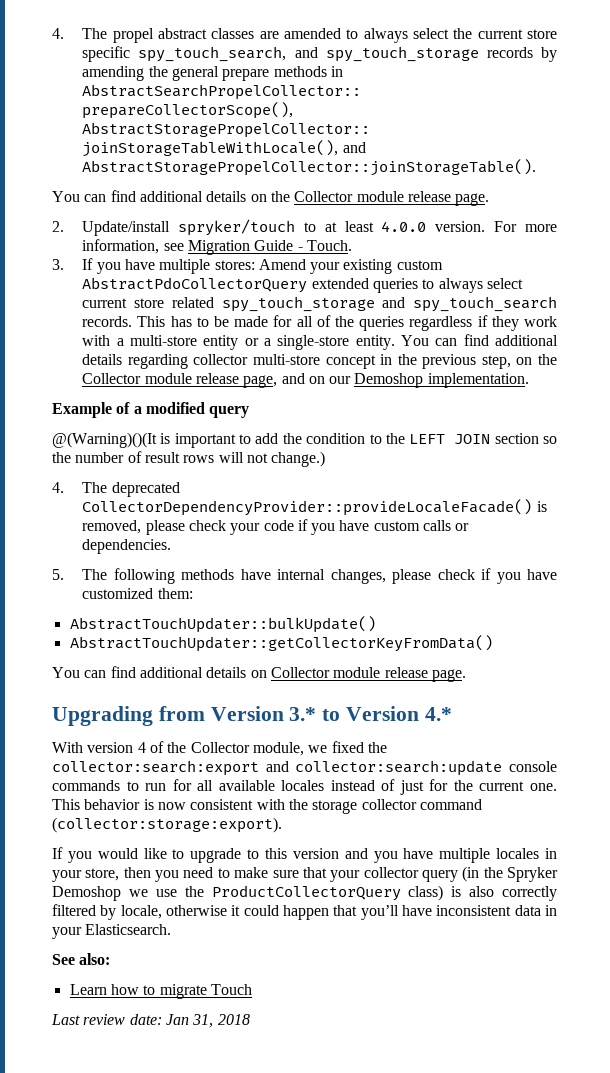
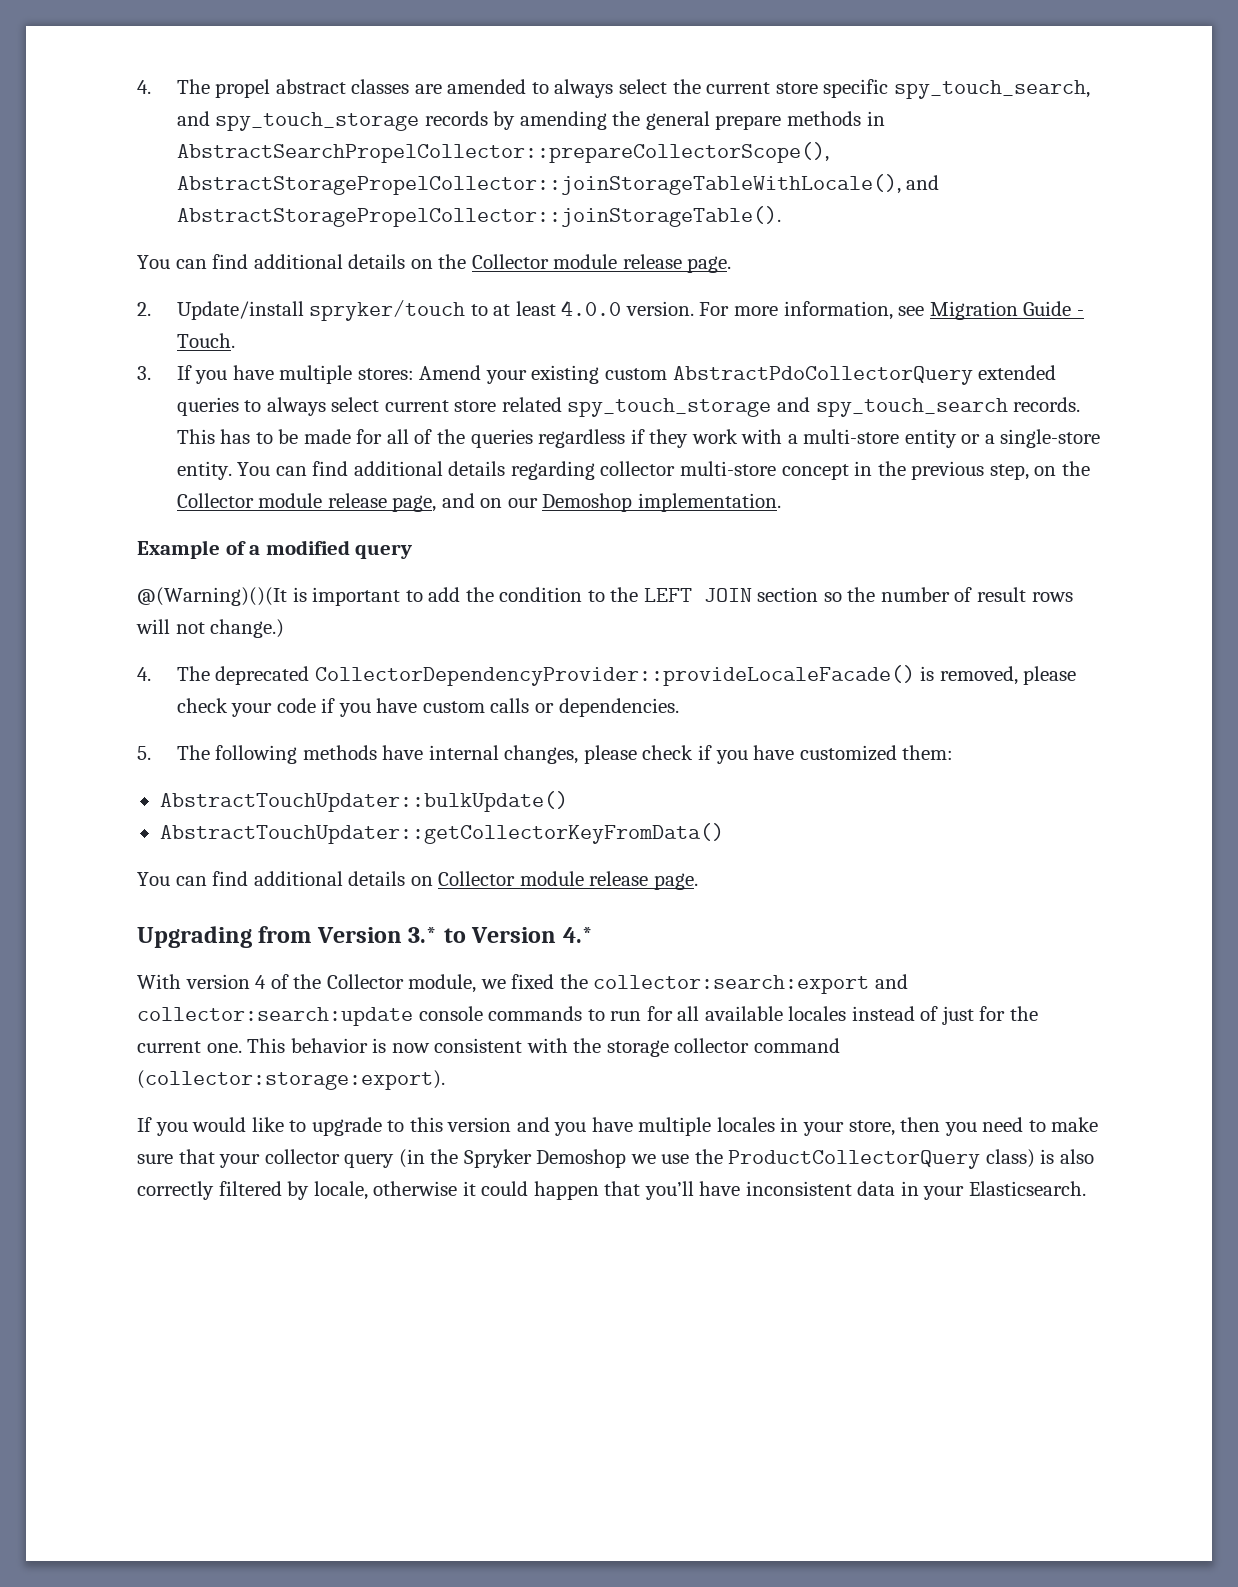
- See also:
- Learn how to migrate Touch
- Last review date: Jan 31, 2018

